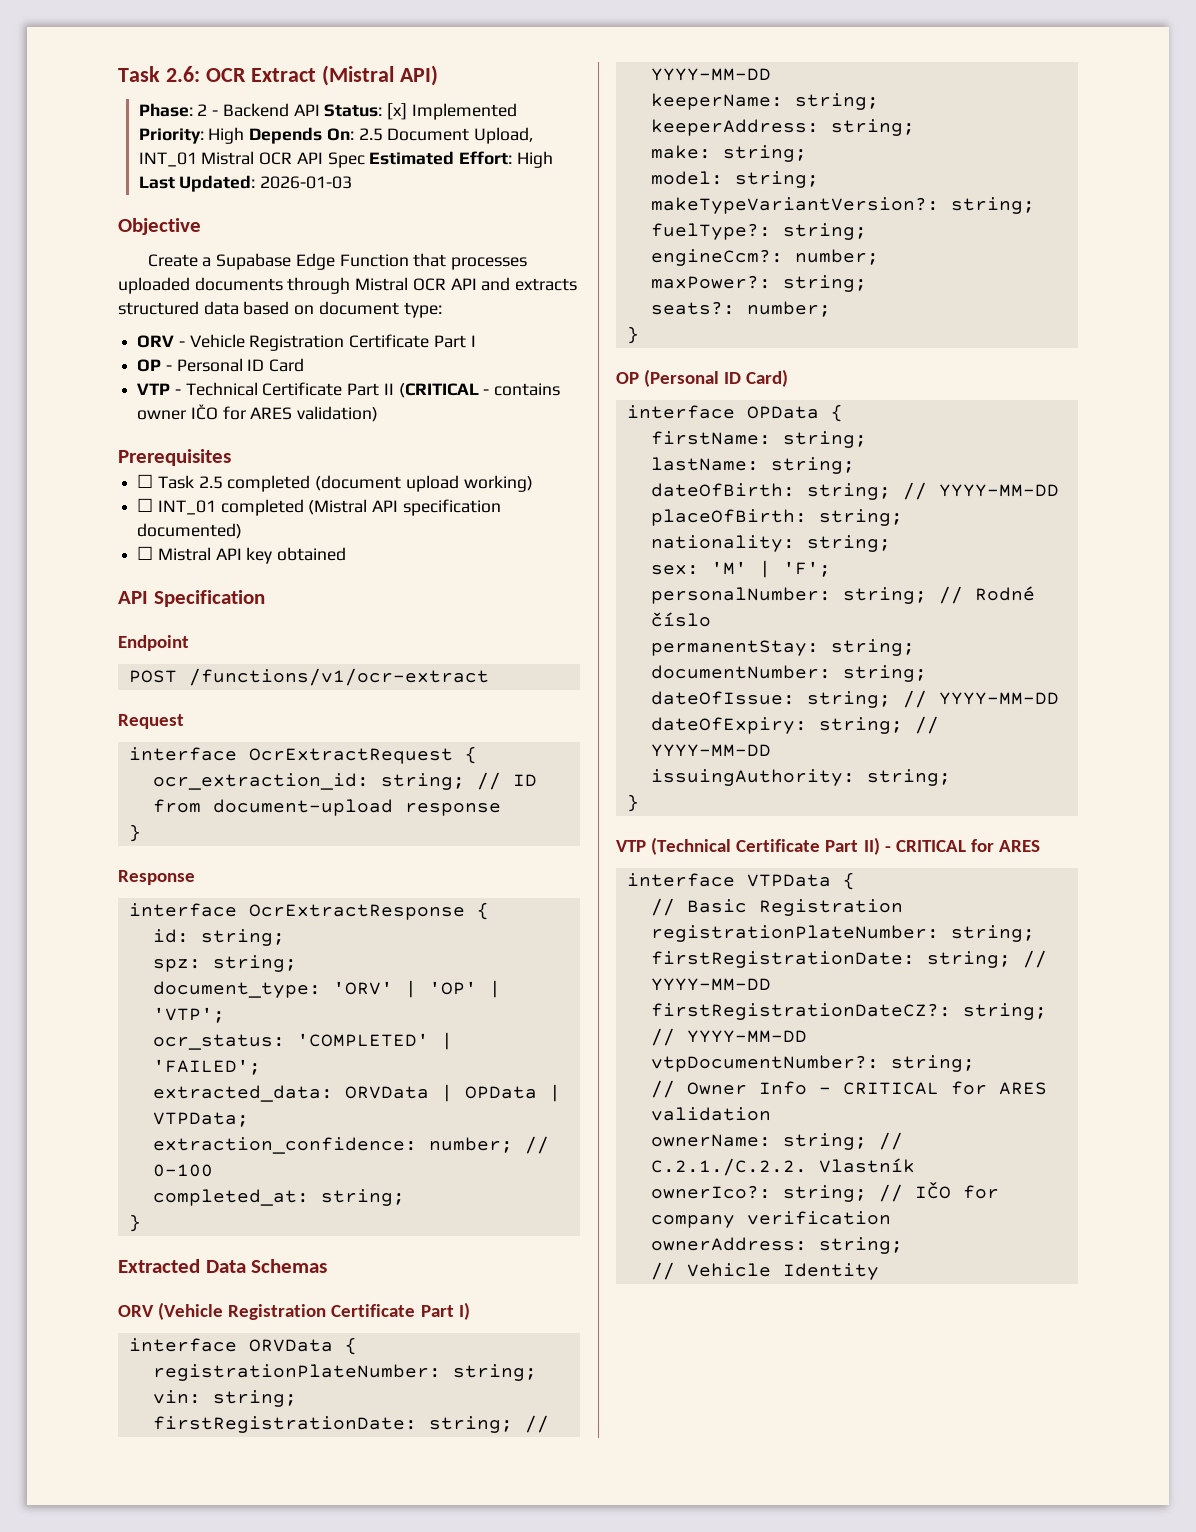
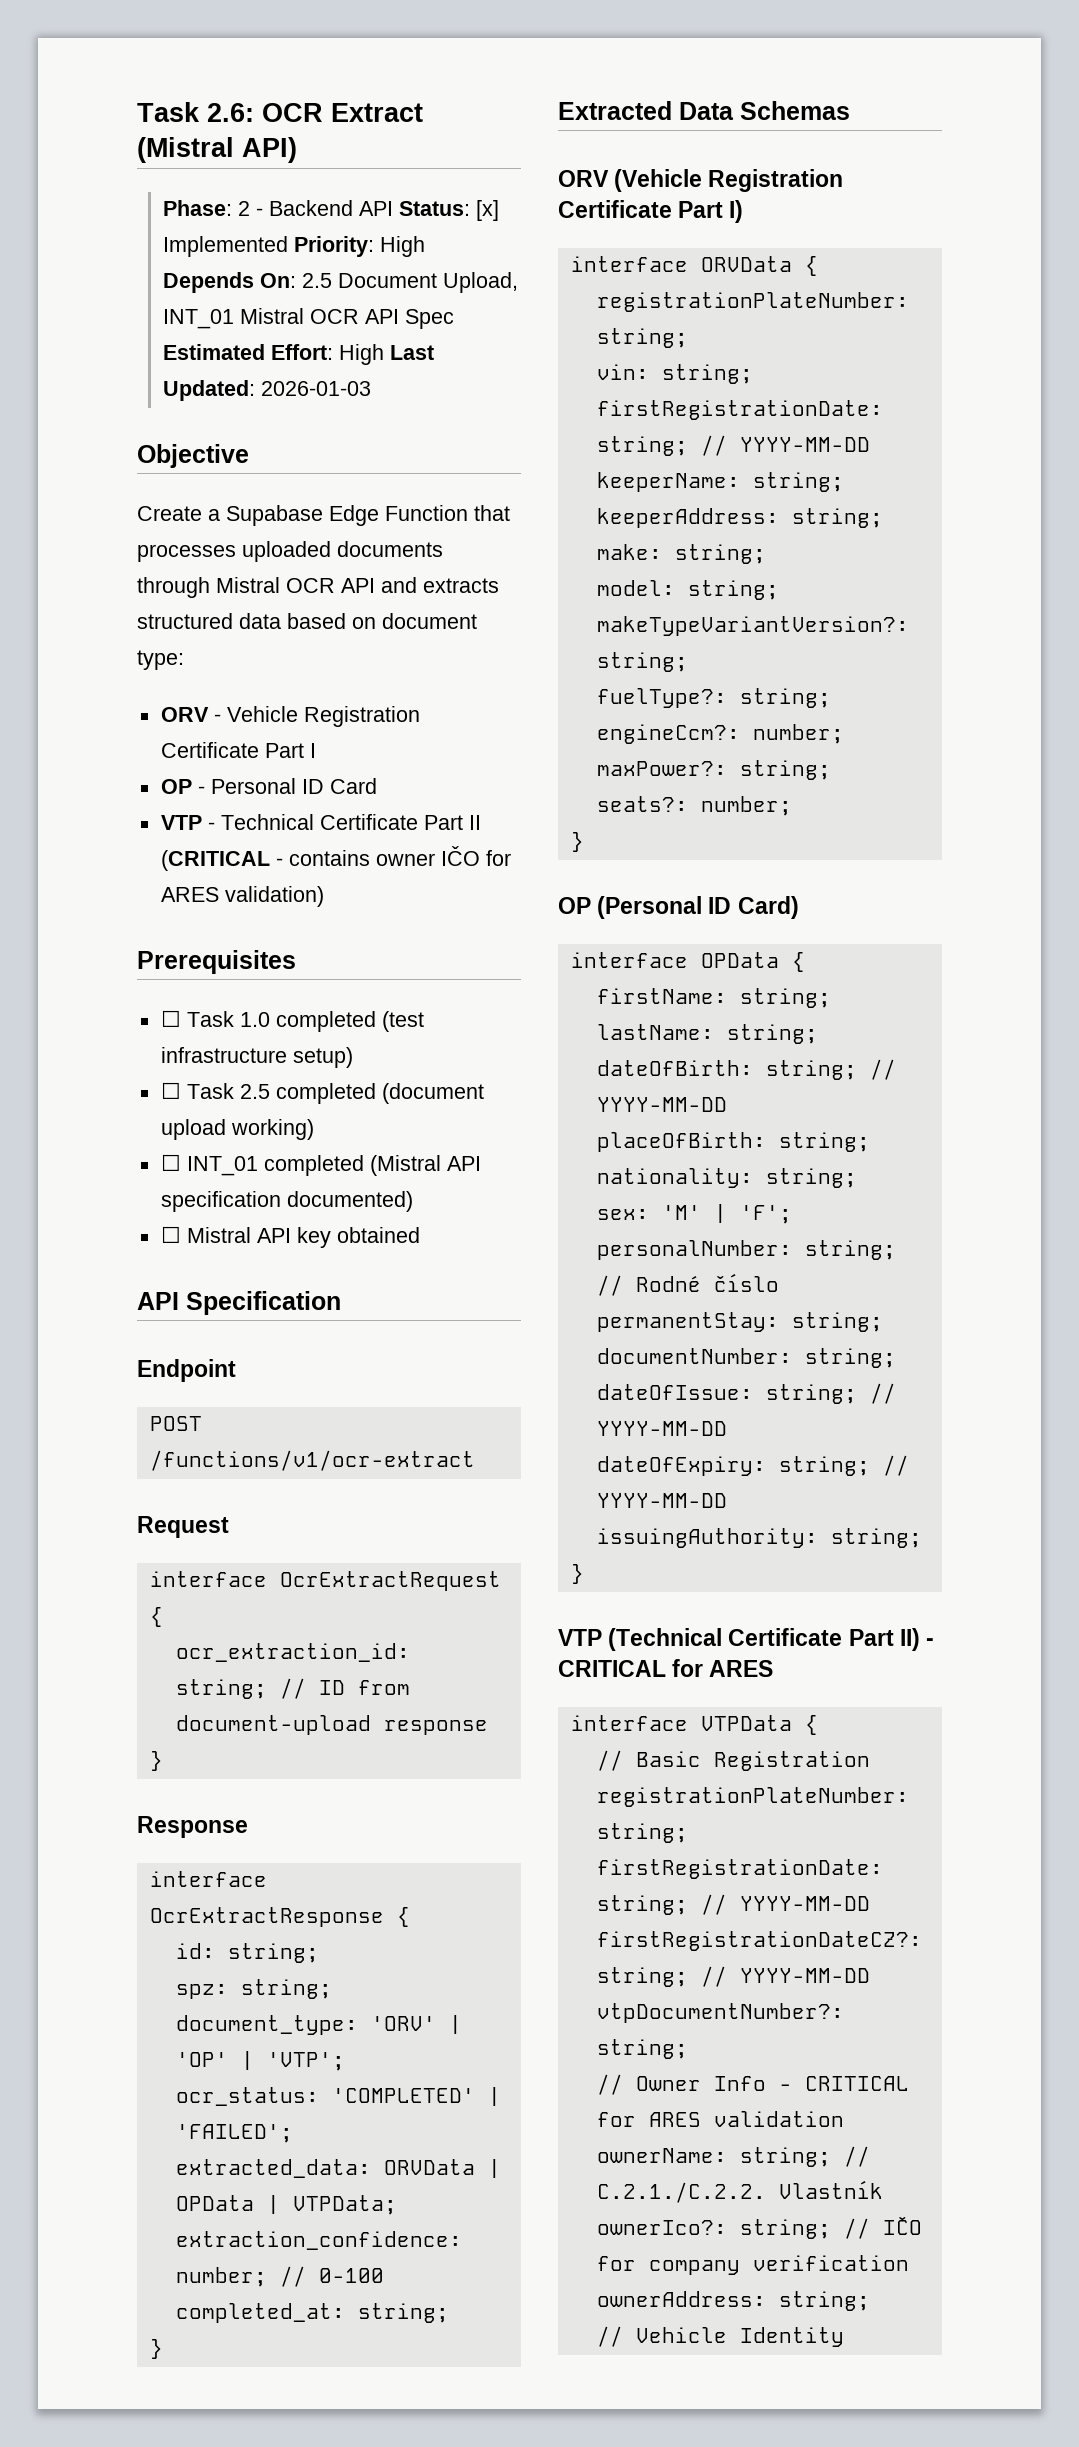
+ ☐ Task 1.0 completed (test infrastructure setup)

